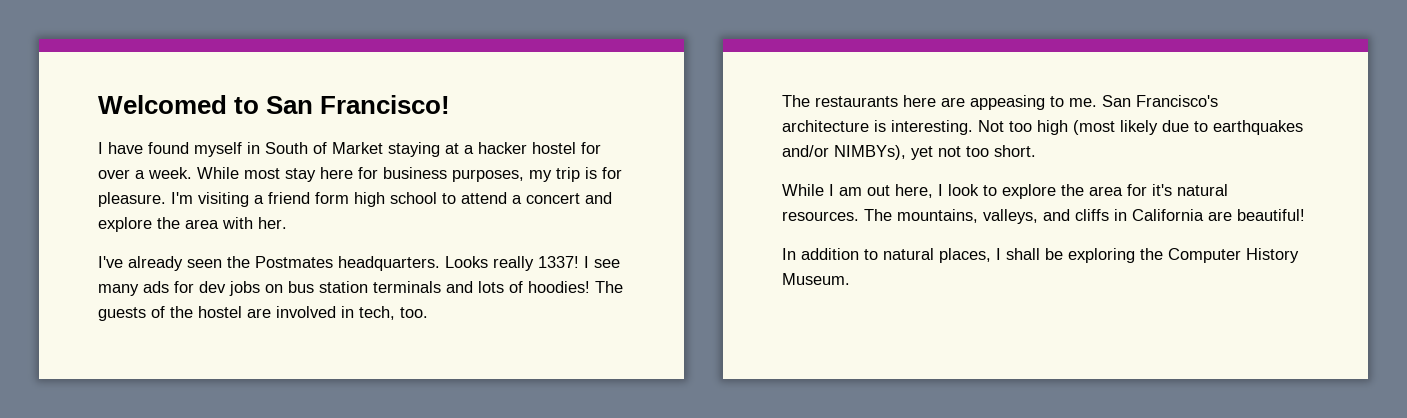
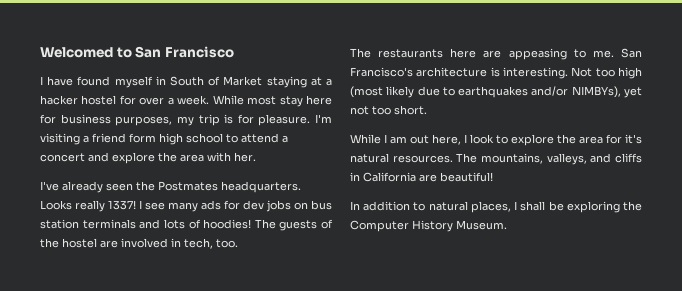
- Welcomed to San Francisco!
+ Welcomed to San Francisco

